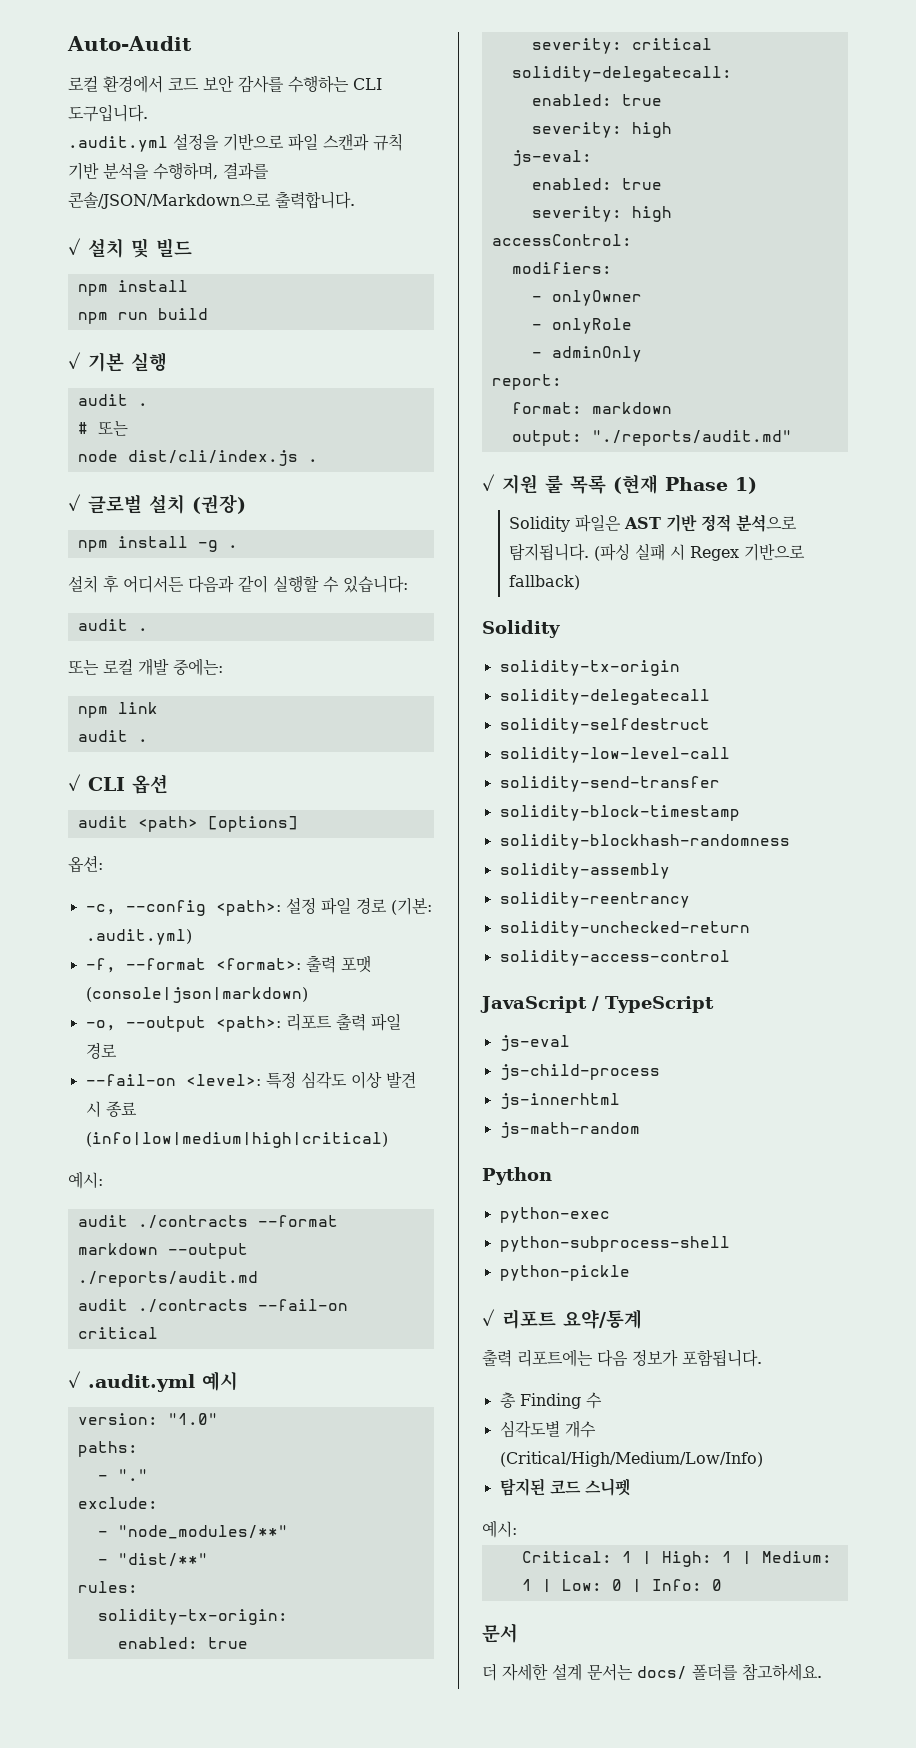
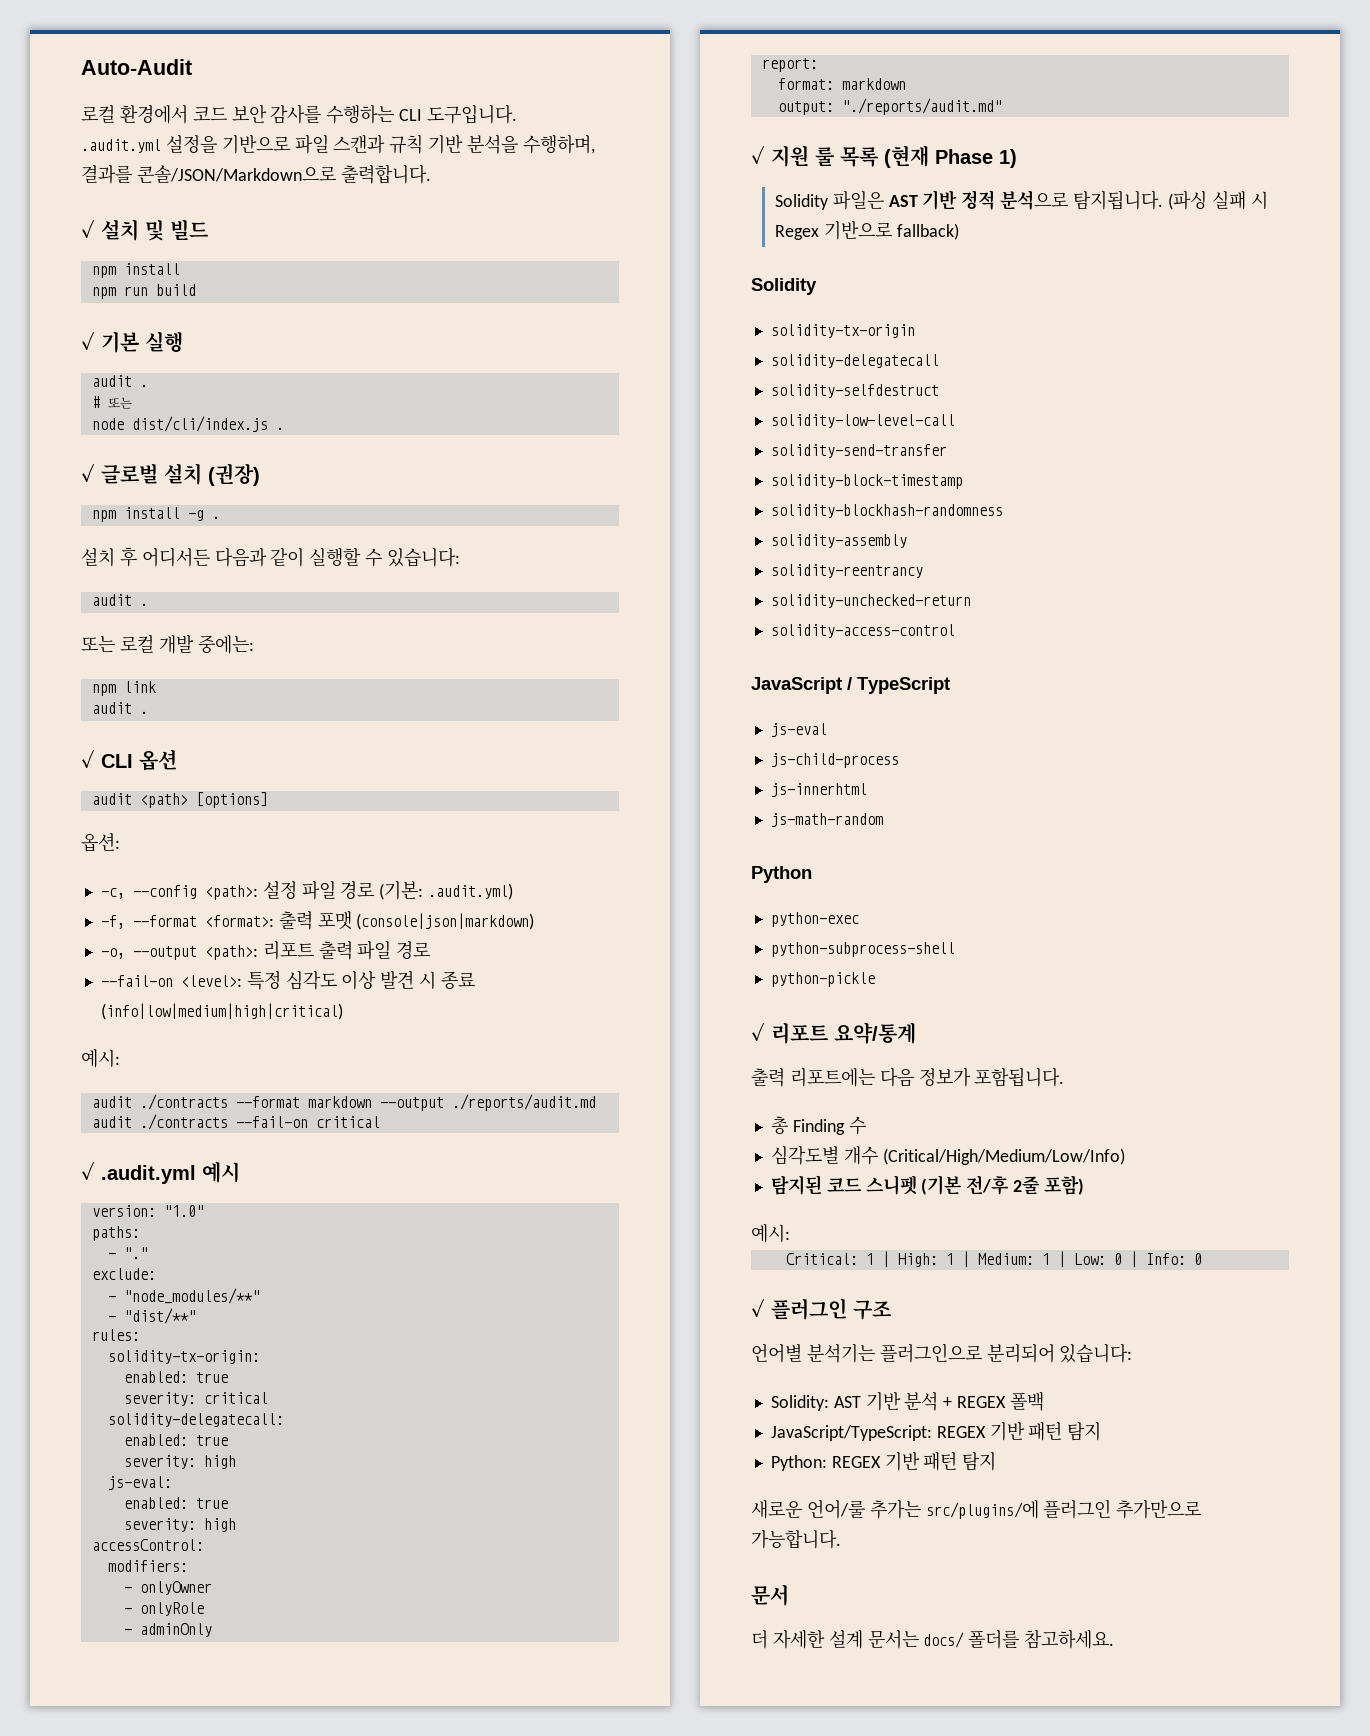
- 탐지된 코드 스니펫
+ 탐지된 코드 스니펫 (기본 전/후 2줄 포함)
+ ✓ 플러그인 구조
+ 언어별 분석기는 플러그인으로 분리되어 있습니다:
+ Solidity: AST 기반 분석 + REGEX 폴백
+ JavaScript/TypeScript: REGEX 기반 패턴 탐지
+ Python: REGEX 기반 패턴 탐지
+ 새로운 언어/룰 추가는 src/plugins/에 플러그인 추가만으로 가능합니다.

